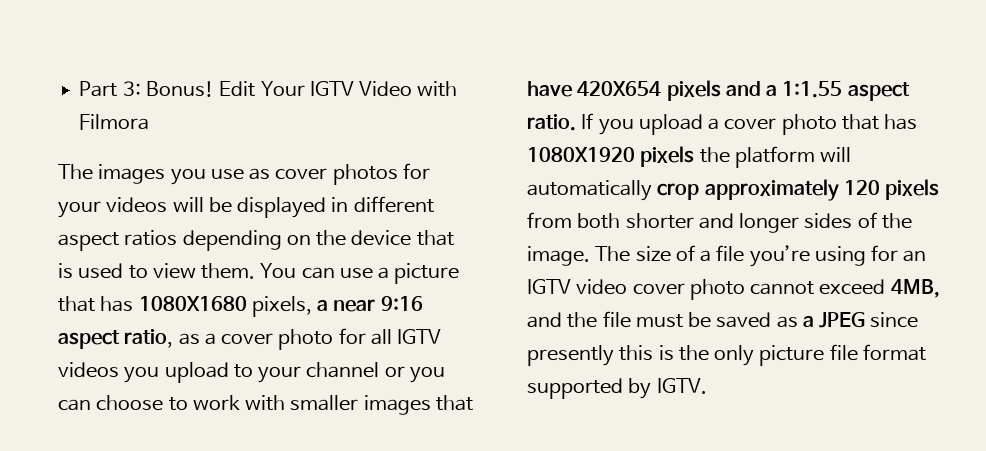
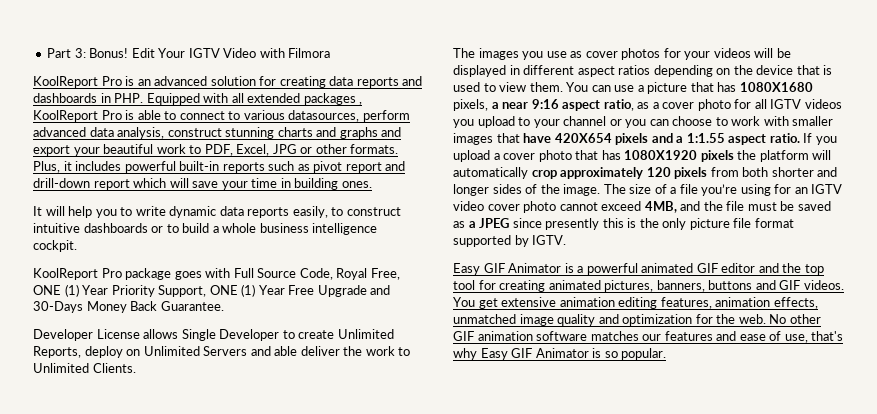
+ KoolReport Pro is an advanced solution for creating data reports and dashboards in PHP. Equipped with all extended packages , KoolReport Pro is able to connect to various datasources, perform advanced data analysis, construct stunning charts and graphs and export your beautiful work to PDF, Excel, JPG or other formats. Plus, it includes powerful built-in reports such as pivot report and drill-down report which will save your time in building ones.
+ It will help you to write dynamic data reports easily, to construct intuitive dashboards or to build a whole business intelligence cockpit.
+ KoolReport Pro package goes with Full Source Code, Royal Free, ONE (1) Year Priority Support, ONE (1) Year Free Upgrade and 30-Days Money Back Guarantee.
+ Developer License allows Single Developer to create Unlimited Reports, deploy on Unlimited Servers and able deliver the work to Unlimited Clients.
+ Easy GIF Animator is a powerful animated GIF editor and the top tool for creating animated pictures, banners, buttons and GIF videos. You get extensive animation editing features, animation effects, unmatched image quality and optimization for the web. No other GIF animation software matches our features and ease of use, that's why Easy GIF Animator is so popular.

